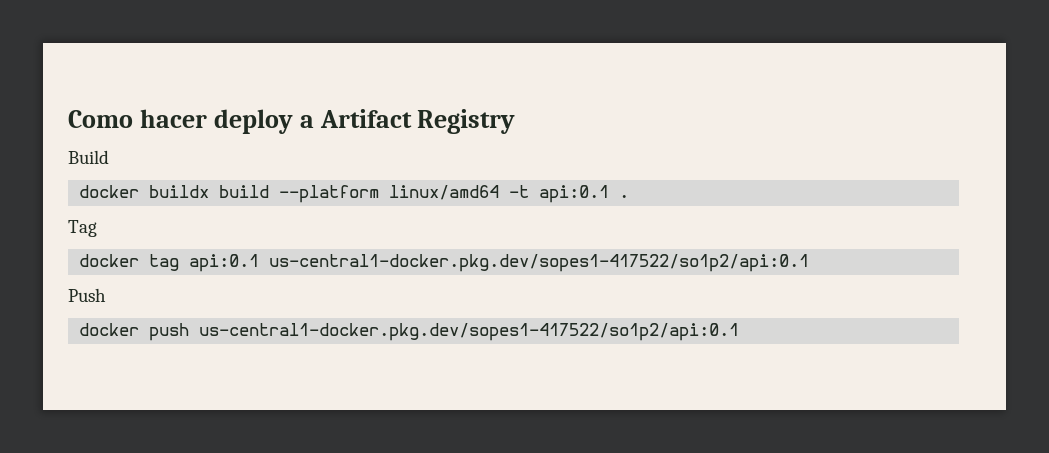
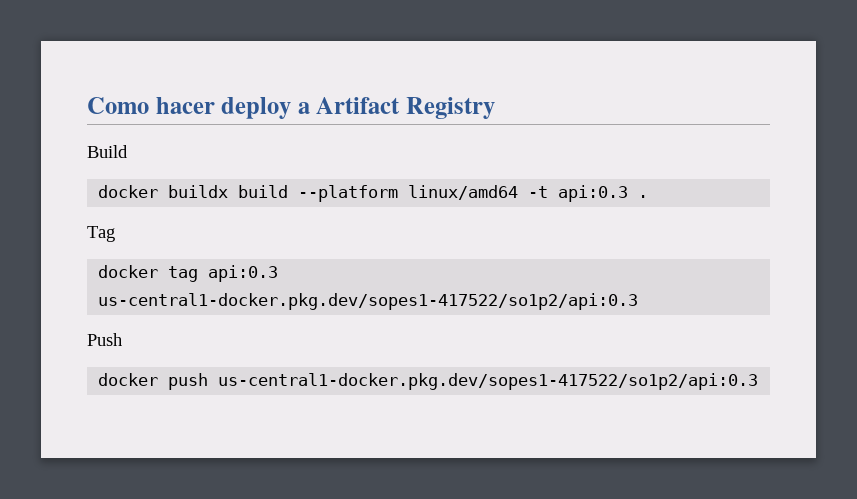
- docker buildx build --platform linux/amd64 -t api:0.1 .
+ docker buildx build --platform linux/amd64 -t api:0.3 .
- docker tag api:0.1 us-central1-docker.pkg.dev/sopes1-417522/so1p2/api:0.1
+ docker tag api:0.3 us-central1-docker.pkg.dev/sopes1-417522/so1p2/api:0.3
- docker push us-central1-docker.pkg.dev/sopes1-417522/so1p2/api:0.1
+ docker push us-central1-docker.pkg.dev/sopes1-417522/so1p2/api:0.3

